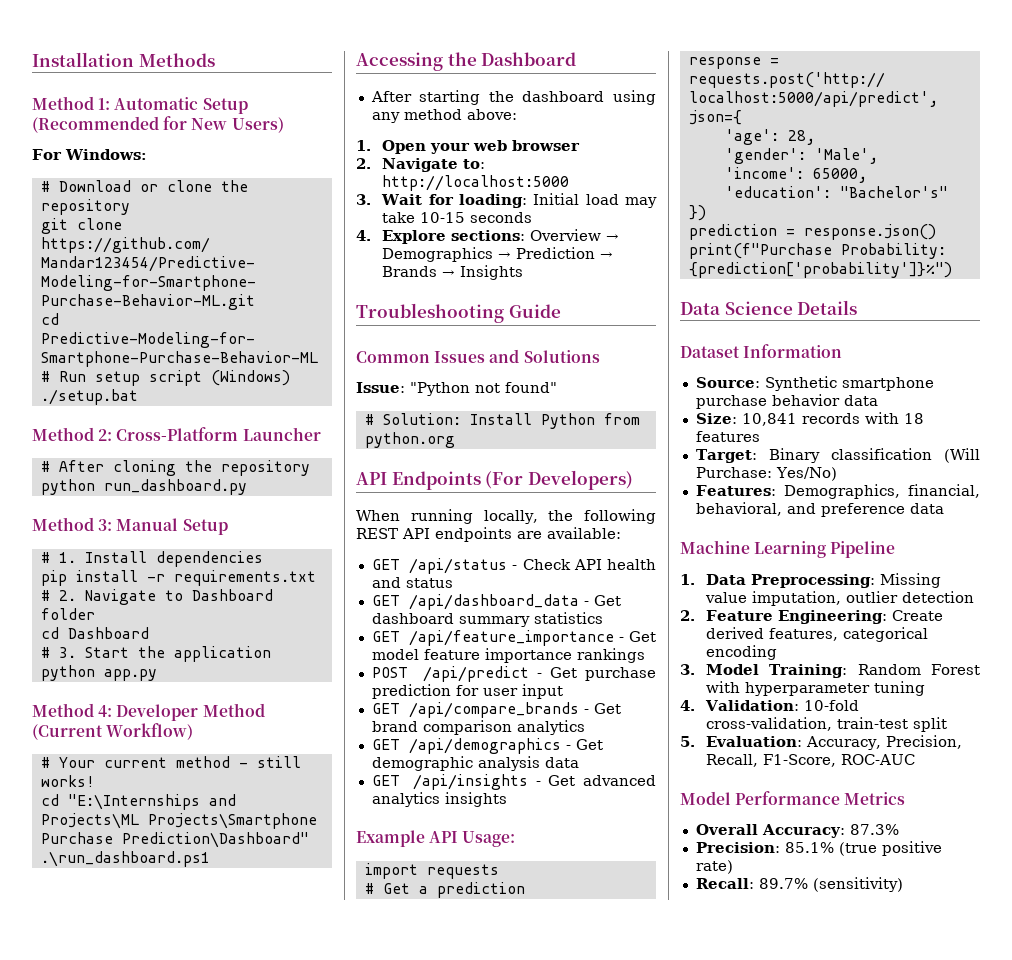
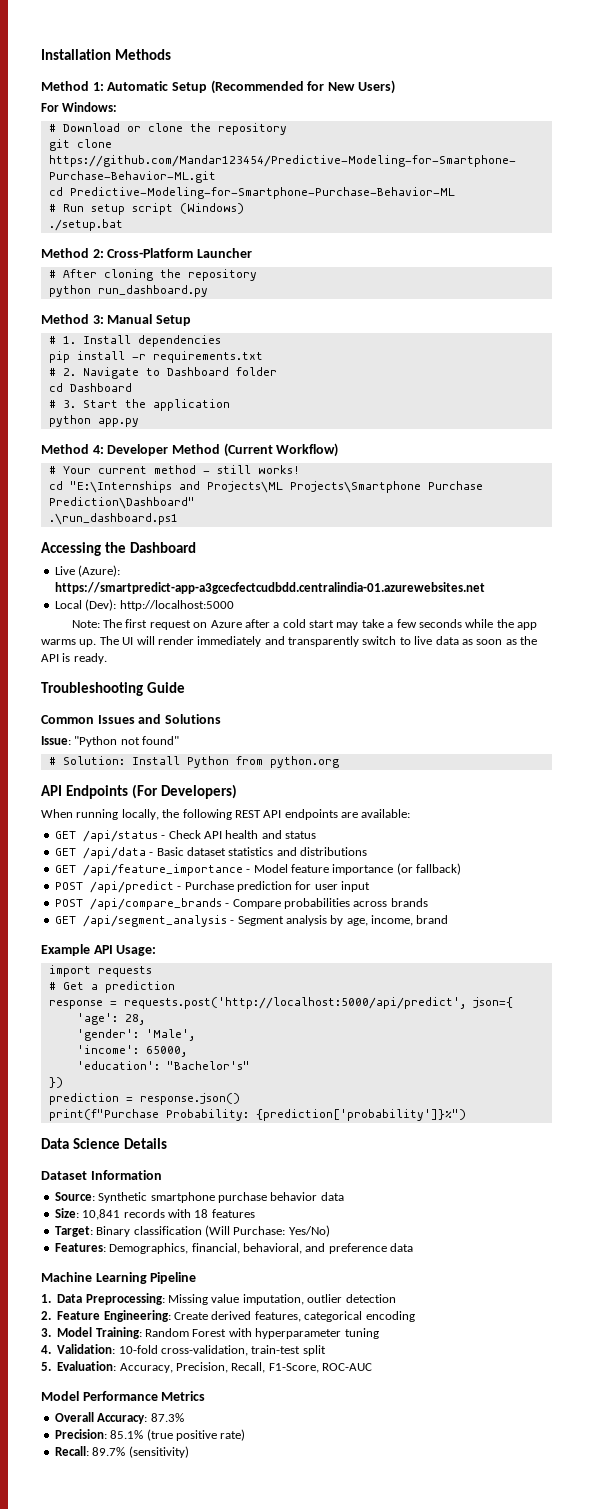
- After starting the dashboard using any method above:
- 1. Open your web browser
- 2. Navigate to: http://localhost:5000
- 3. Wait for loading: Initial load may take 10-15 seconds
- 4. Explore sections: Overview → Demographics → Prediction → Brands → Insights
+ Live (Azure): https://smartpredict-app-a3gcecfectcudbdd.centralindia-01.azurewebsites.net
+ Local (Dev): http://localhost:5000
+ Note: The first request on Azure after a cold start may take a few seconds while the app warms up. The UI will render immediately and transparently switch to live data as soon as the API is ready.
- GET /api/dashboard_data - Get dashboard summary statistics
+ GET /api/data - Basic dataset statistics and distributions
- GET /api/feature_importance - Get model feature importance rankings
+ GET /api/feature_importance - Model feature importance (or fallback)
- POST /api/predict - Get purchase prediction for user input
+ POST /api/predict - Purchase prediction for user input
- GET /api/compare_brands - Get brand comparison analytics
- GET /api/demographics - Get demographic analysis data
- GET /api/insights - Get advanced analytics insights
+ POST /api/compare_brands - Compare probabilities across brands
+ GET /api/segment_analysis - Segment analysis by age, income, brand

